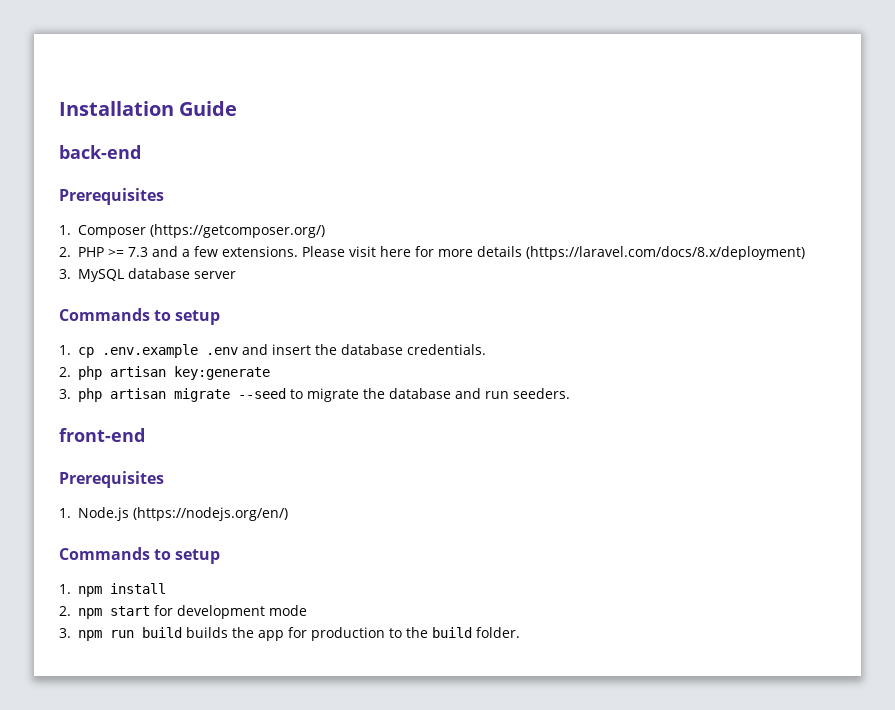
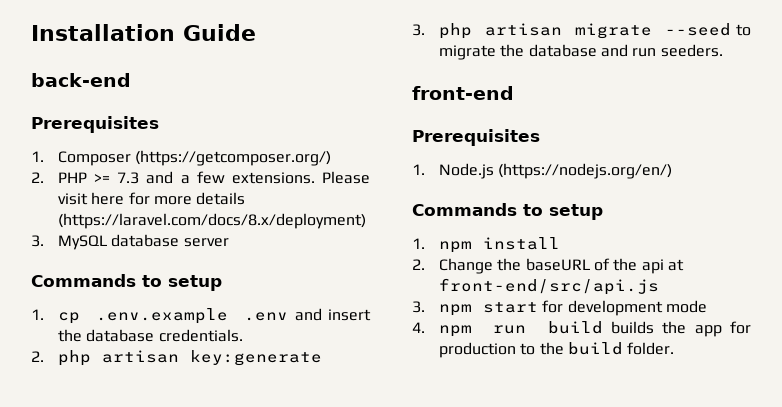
- 2. npm start for development mode
+ 2. Change the baseURL of the api at front-end/src/api.js
+ 3. npm start for development mode
- 3. npm run build builds the app for production to the build folder.
+ 4. npm run build builds the app for production to the build folder.

